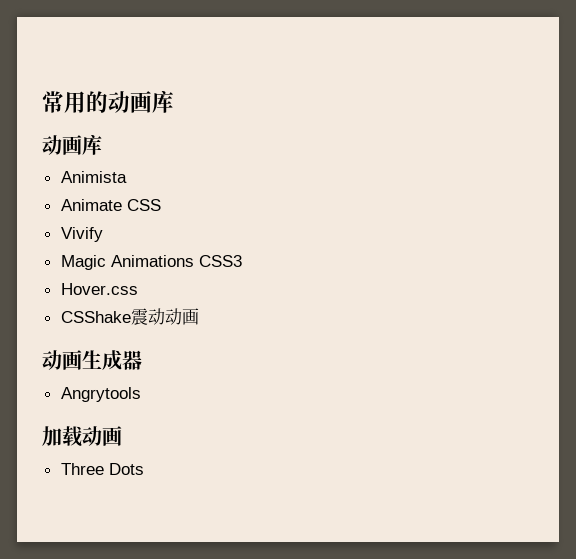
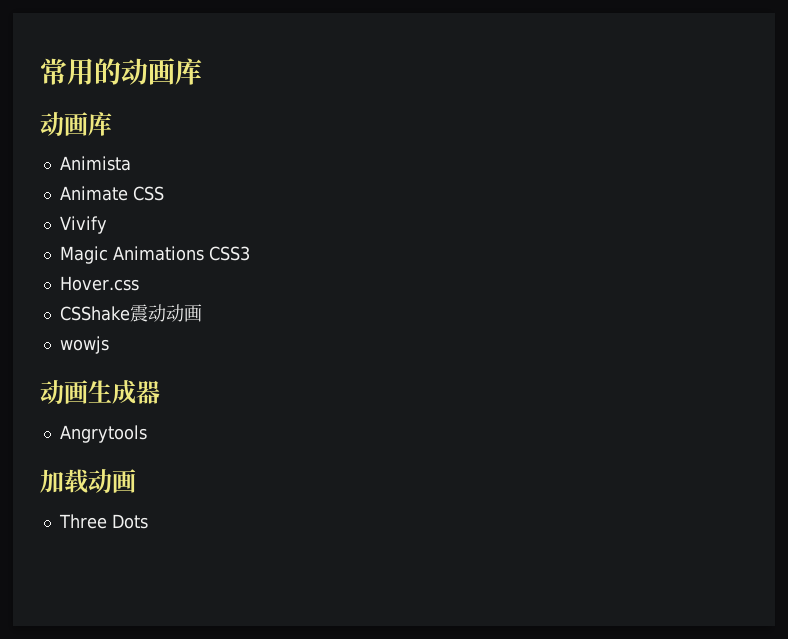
+ wowjs

